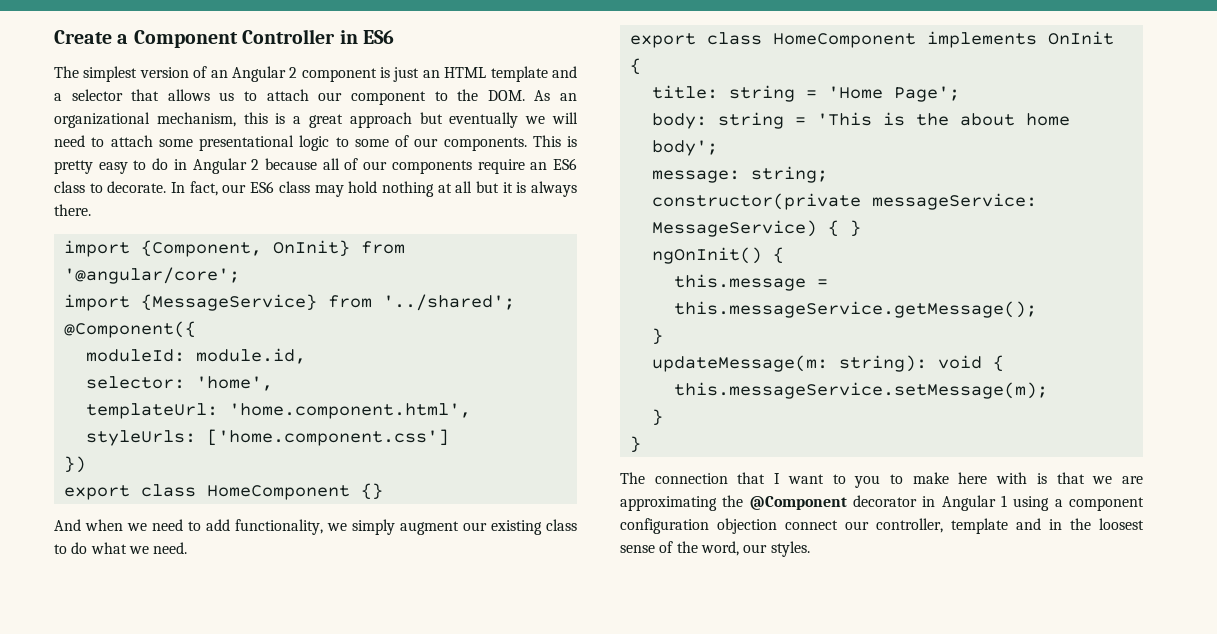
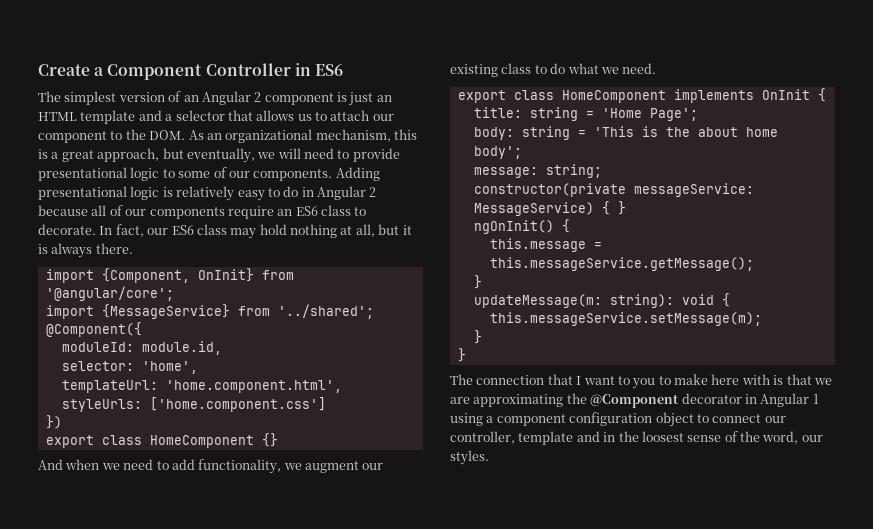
- The simplest version of an Angular 2 component is just an HTML template and a selector that allows us to attach our component to the DOM. As an organizational mechanism, this is a great approach but eventually we will need to attach some presentational logic to some of our components.
+ The simplest version of an Angular 2 component is just an HTML template and a selector that allows us to attach our component to the DOM. As an organizational mechanism, this is a great approach, but eventually, we will need to provide presentational logic to some of our components.
- This is pretty easy to do in Angular 2 because all of our components require an ES6 class to decorate.
+ Adding presentational logic is relatively easy to do in Angular 2 because all of our components require an ES6 class to decorate.
- In fact, our ES6 class may hold nothing at all but it is always there.
+ In fact, our ES6 class may hold nothing at all, but it is always there.
- And when we need to add functionality, we simply augment our existing class to do what we need.
+ And when we need to add functionality, we augment our existing class to do what we need.
- The connection that I want to you to make here with is that we are approximating the @Component decorator in Angular 1 using a component configuration objection connect our controller, template and in the loosest sense of the word, our styles.
+ The connection that I want to you to make here with is that we are approximating the @Component decorator in Angular 1 using a component configuration object to connect our controller, template and in the loosest sense of the word, our styles.

